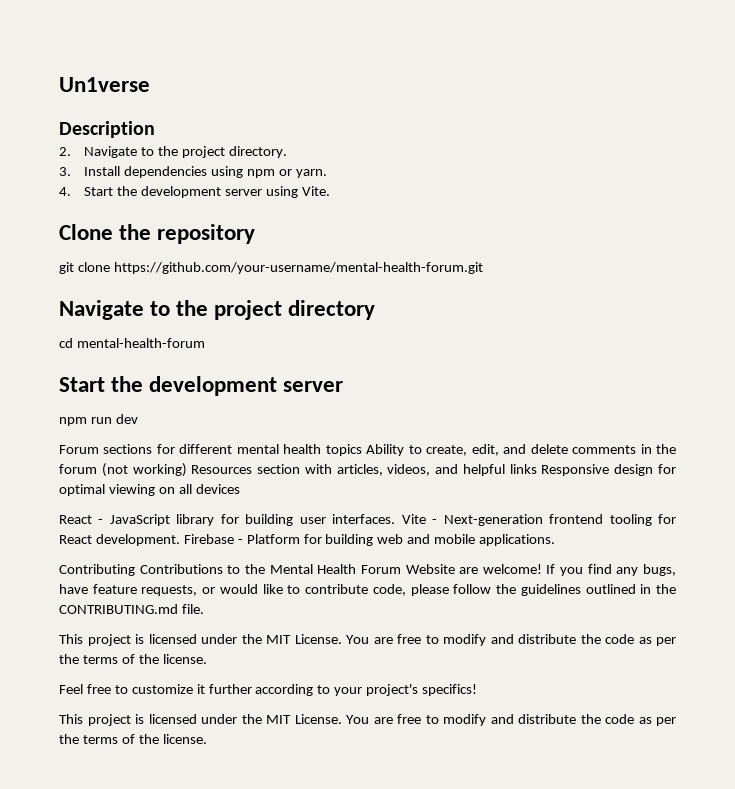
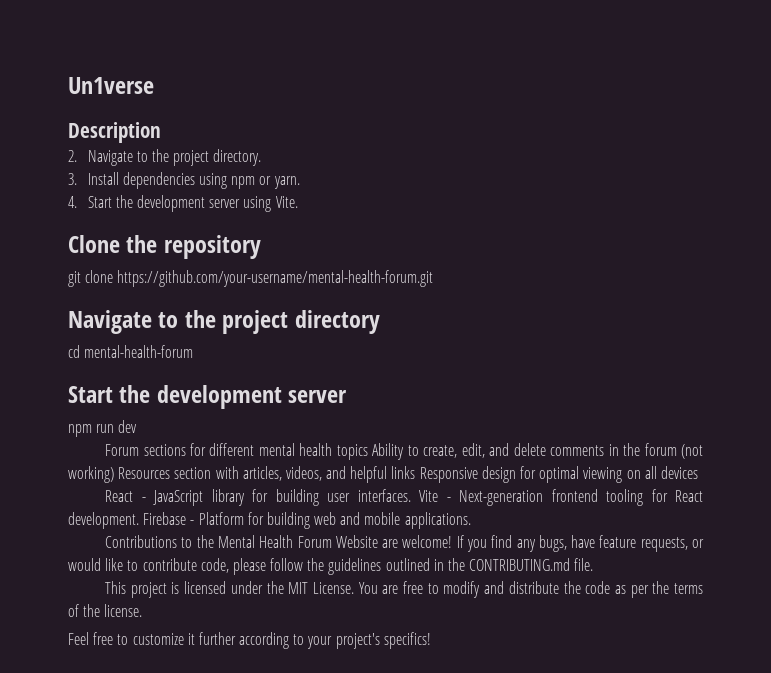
- Contributing Contributions to the Mental Health Forum Website are welcome!
+ Contributions to the Mental Health Forum Website are welcome!
  Feel free to customize it further according to your project's specifics!
- This project is licensed under the MIT License. You are free to modify and distribute the code as per the terms of the license.

